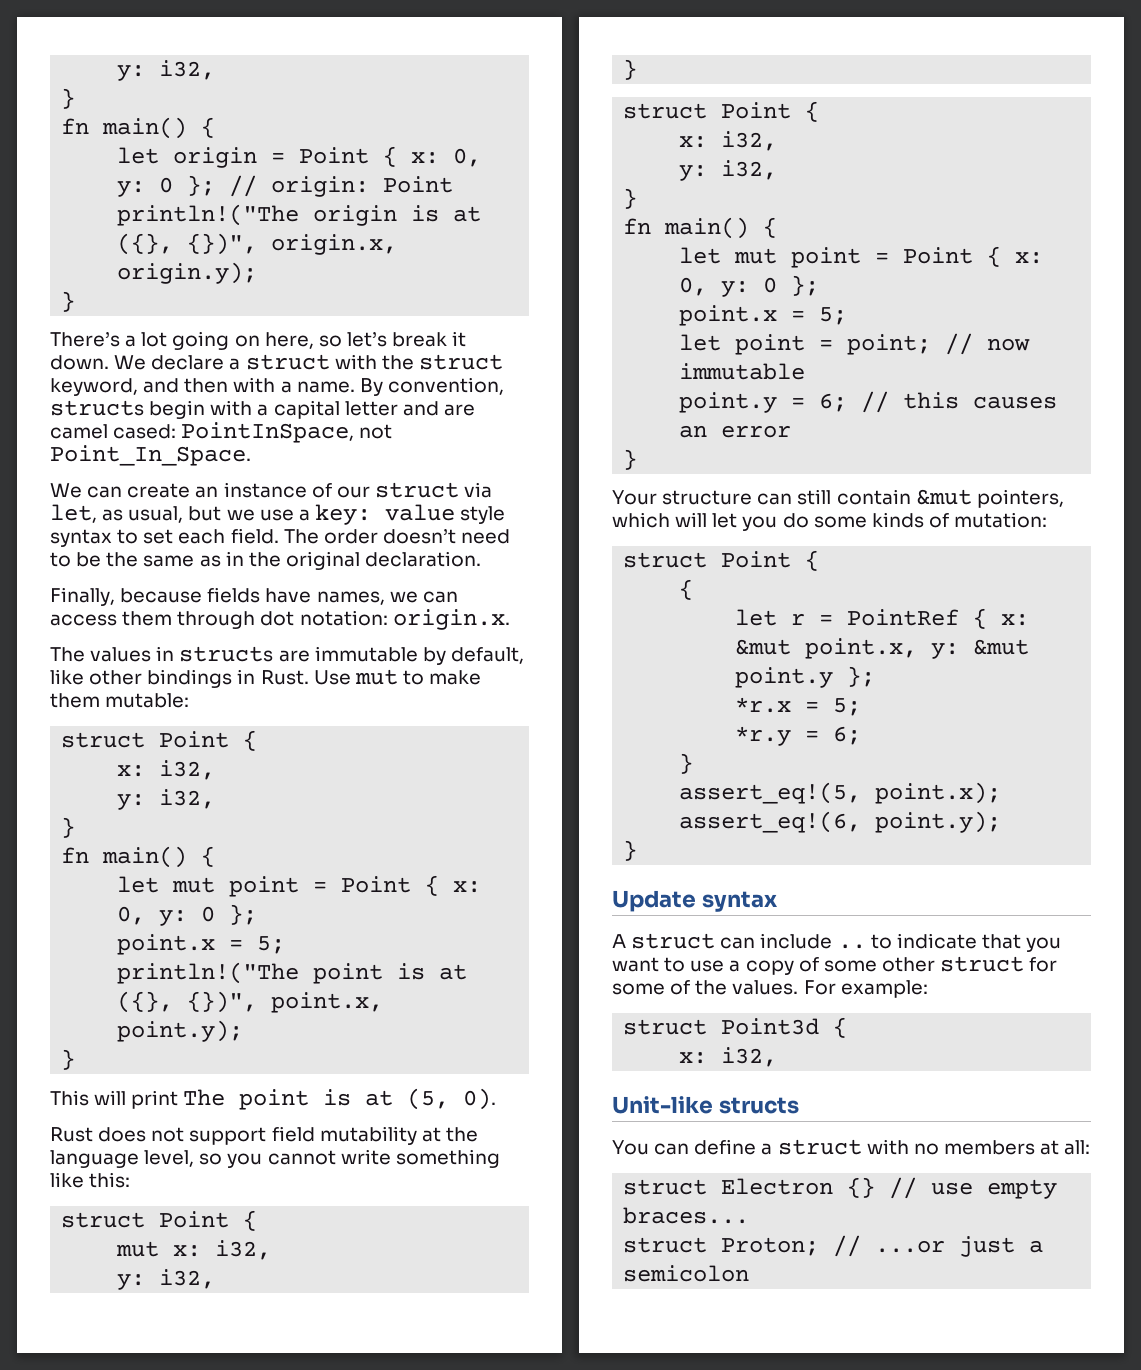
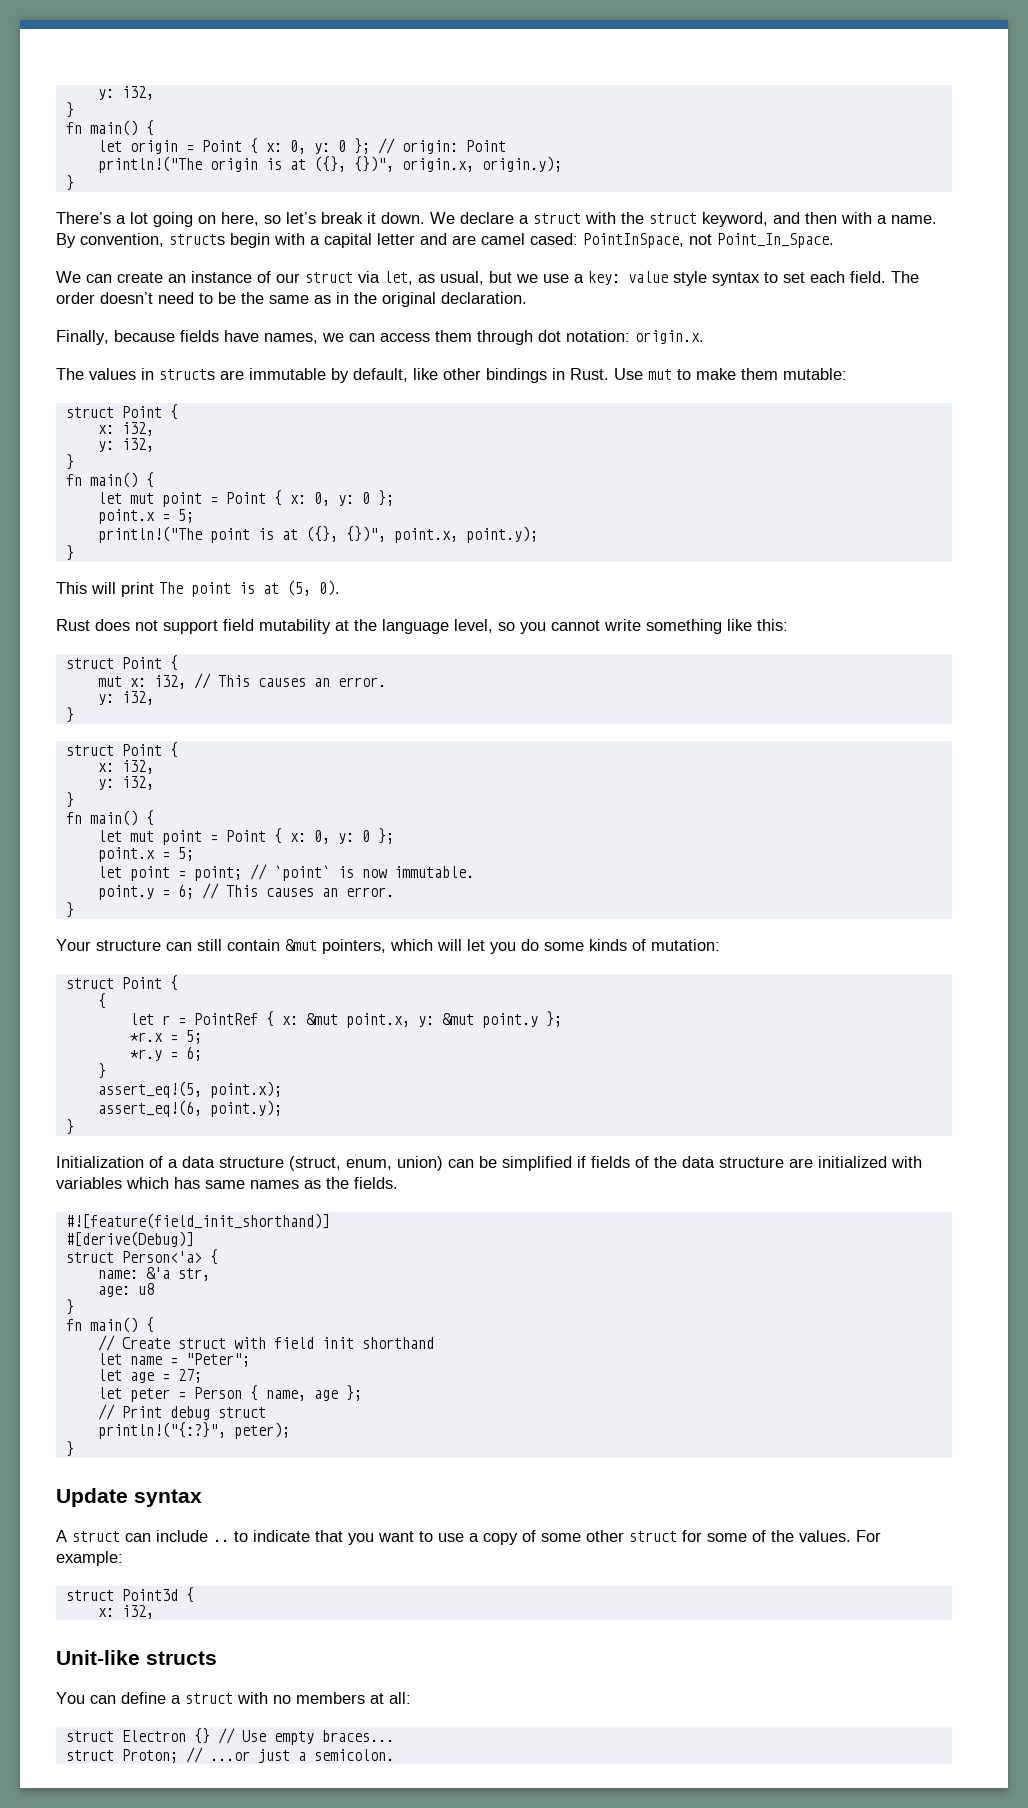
- mut x: i32,
+ mut x: i32, // This causes an error.
- let point = point; // now immutable
+ let point = point; // `point` is now immutable.
- point.y = 6; // this causes an error
+ point.y = 6; // This causes an error.
+ Initialization of a data structure (struct, enum, union) can be simplified if fields of the data structure are initialized with variables which has same names as the fields.
+ #![feature(field_init_shorthand)]
+ #[derive(Debug)]
+ struct Person<'a> {
+ name: &'a str,
+ age: u8
+ }
+ fn main() {
+ // Create struct with field init shorthand
+ let name = "Peter";
+ let age = 27;
+ let peter = Person { name, age };
+ // Print debug struct
+ println!("{:?}", peter);
+ }
- struct Electron {} // use empty braces...
+ struct Electron {} // Use empty braces...
- struct Proton; // ...or just a semicolon
+ struct Proton; // ...or just a semicolon.

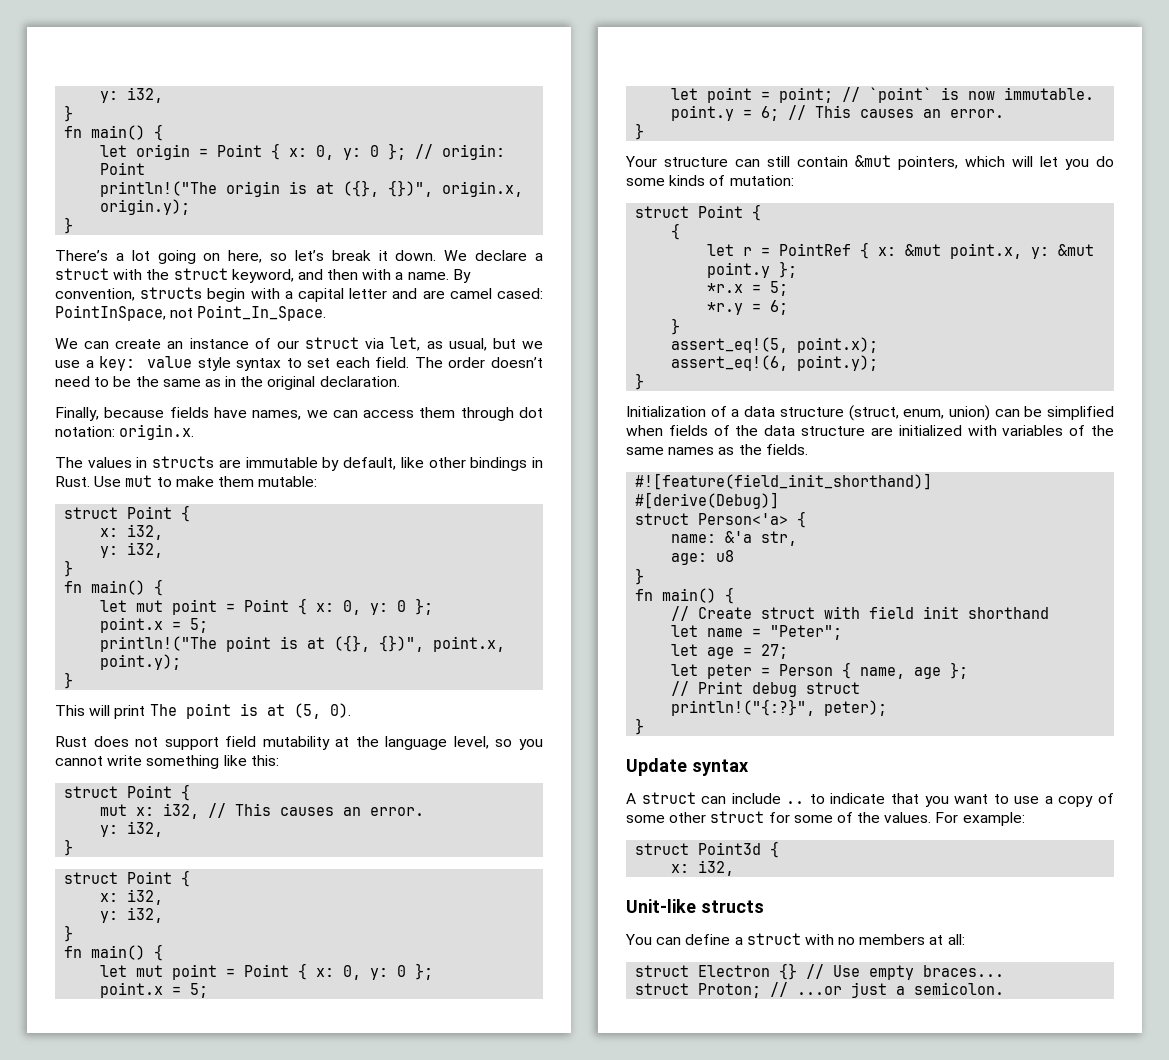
- Initialization of a data structure (struct, enum, union) can be simplified if fields of the data structure are initialized with variables which has same names as the fields.
+ Initialization of a data structure (struct, enum, union) can be simplified when fields of the data structure are initialized with variables of the same names as the fields.

